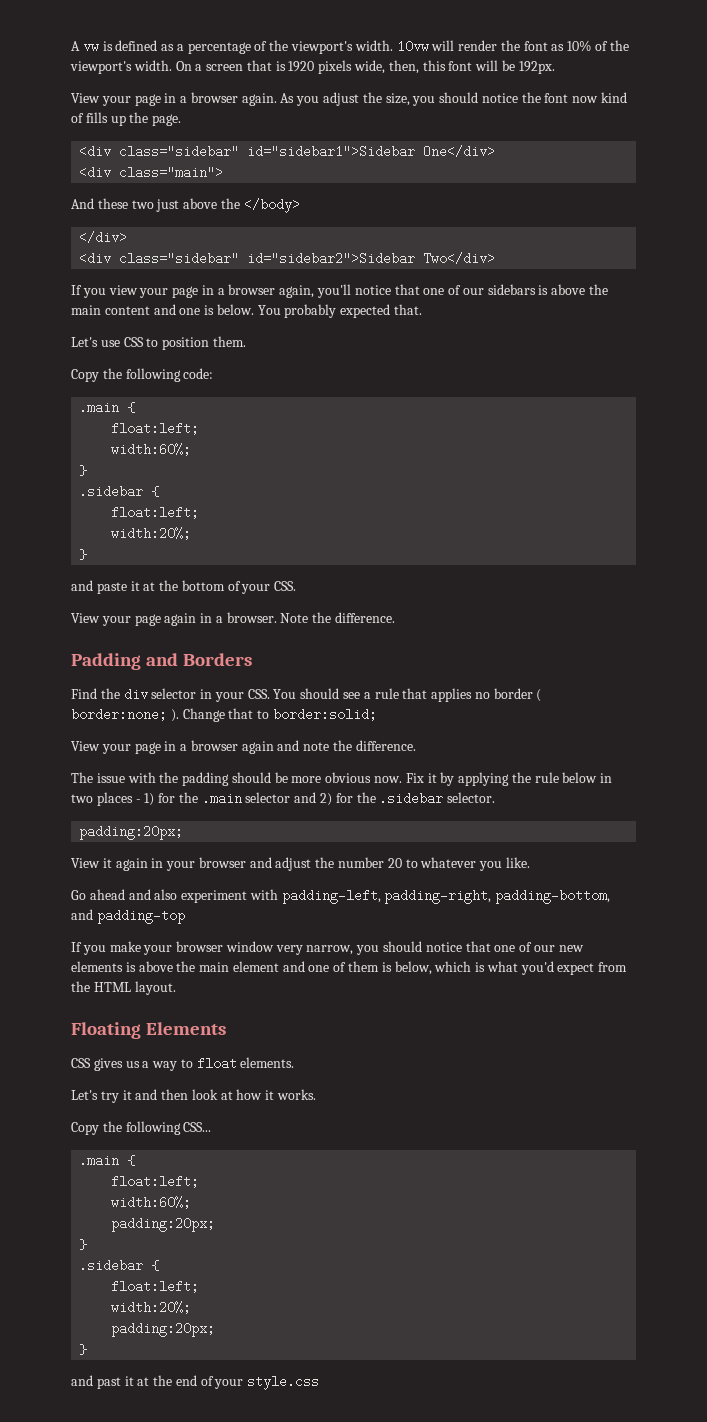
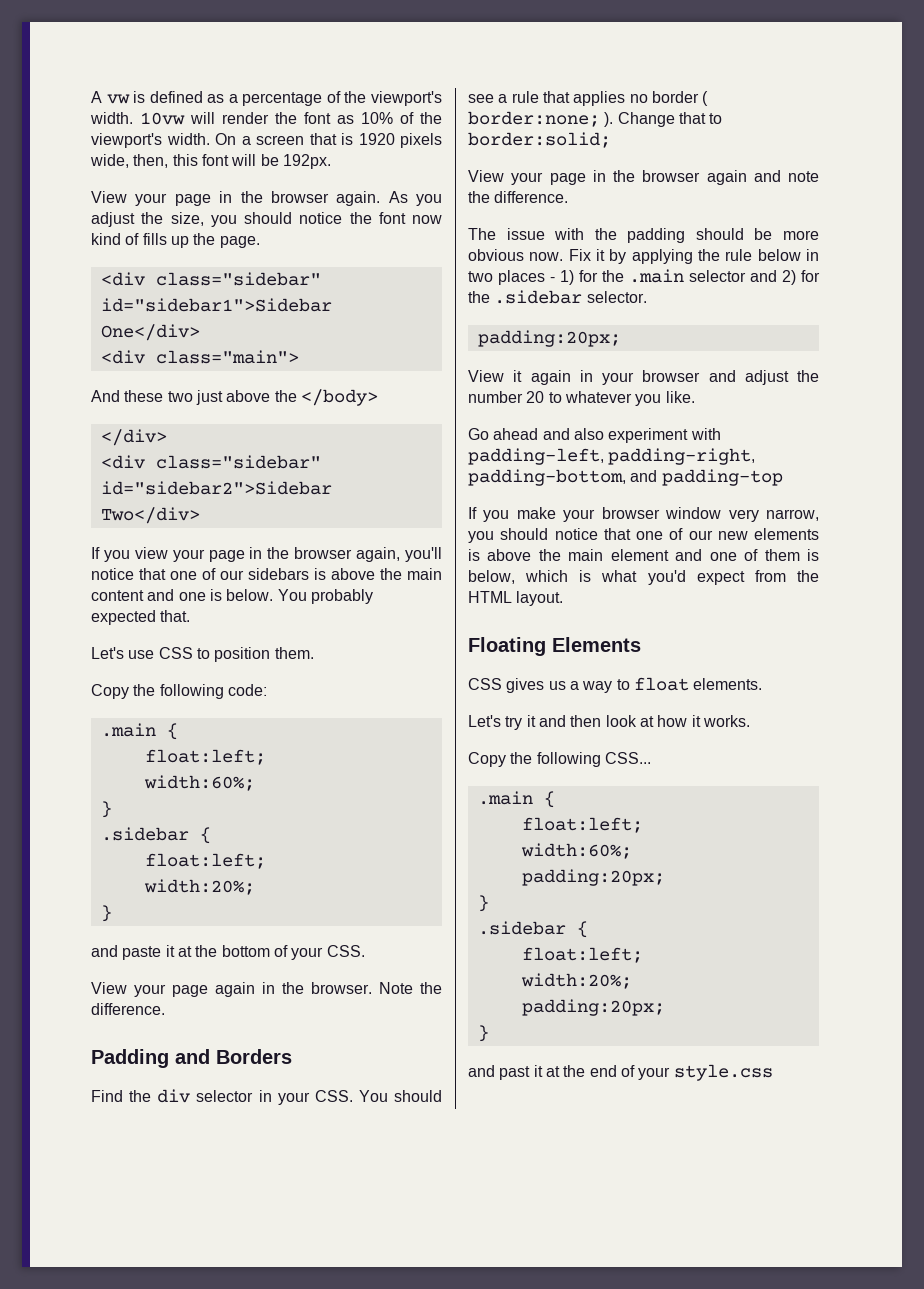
- View your page in a browser again.
+ View your page in the browser again.
- If you view your page in a browser again, you'll notice that one of our sidebars is above the main content and one is below.
+ If you view your page in the browser again, you'll notice that one of our sidebars is above the main content and one is below.
- View your page again in a browser.
+ View your page again in the browser.
- View your page in a browser again and note the difference.
+ View your page in the browser again and note the difference.

